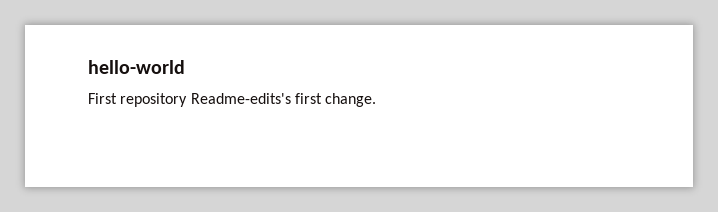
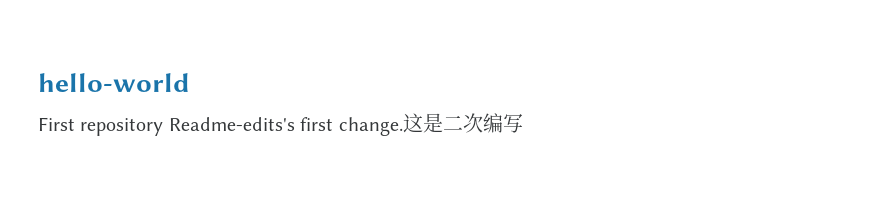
+ 这是二次编写

